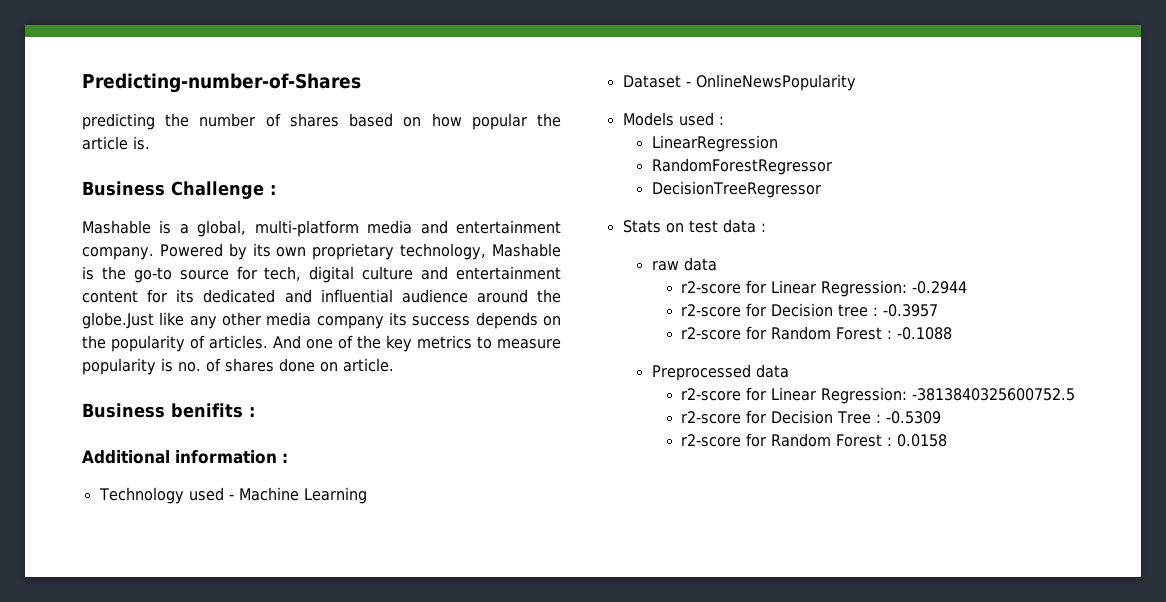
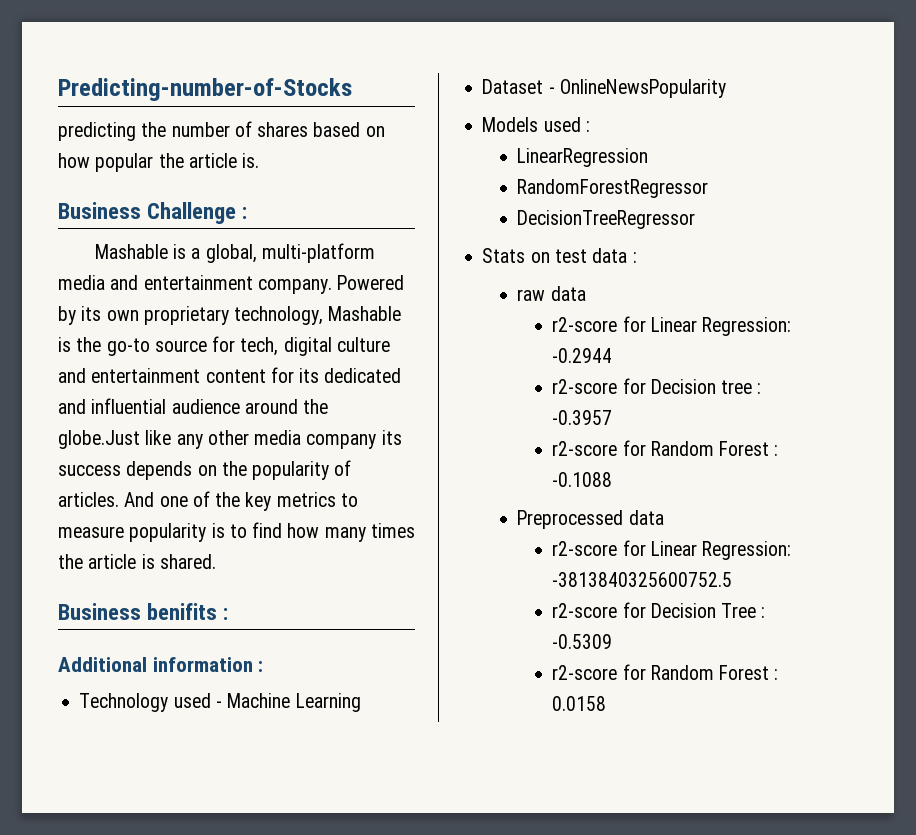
- Predicting-number-of-Shares
+ Predicting-number-of-Stocks
- And one of the key metrics to measure popularity is no. of shares done on article.
+ And one of the key metrics to measure popularity is to find how many times the article is shared.

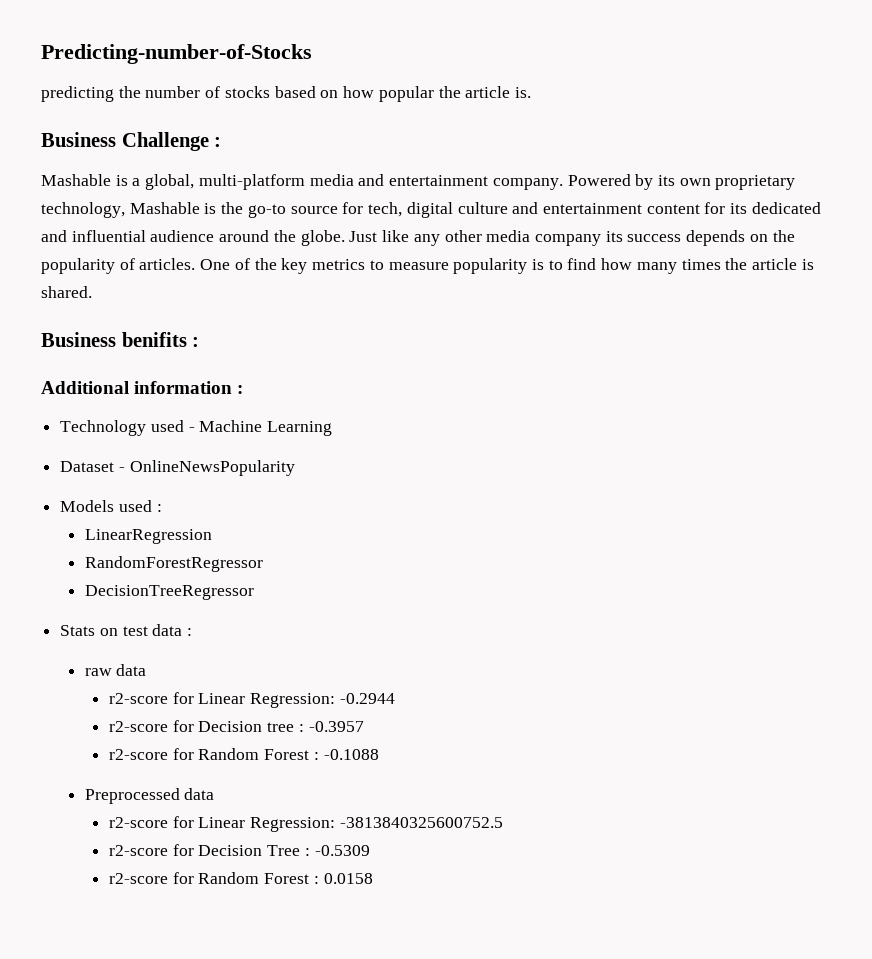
- predicting the number of shares based on how popular the article is.
+ predicting the number of stocks based on how popular the article is.
- Powered by its own proprietary technology, Mashable is the go-to source for tech, digital culture and entertainment content for its dedicated and influential audience around the globe.Just like any other media company its success depends on the popularity of articles.
+ Powered by its own proprietary technology, Mashable is the go-to source for tech, digital culture and entertainment content for its dedicated and influential audience around the globe. Just like any other media company its success depends on the popularity of articles.
- And one of the key metrics to measure popularity is to find how many times the article is shared.
+ One of the key metrics to measure popularity is to find how many times the article is shared.

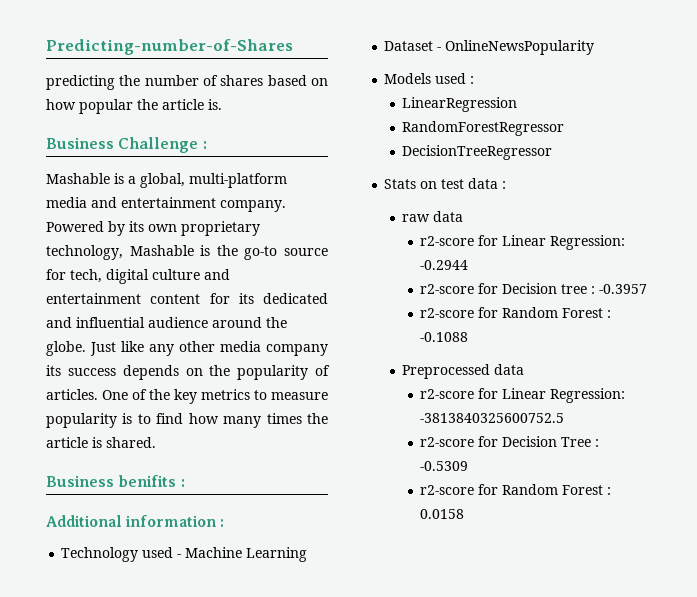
- Predicting-number-of-Stocks
+ Predicting-number-of-Shares
- predicting the number of stocks based on how popular the article is.
+ predicting the number of shares based on how popular the article is.

